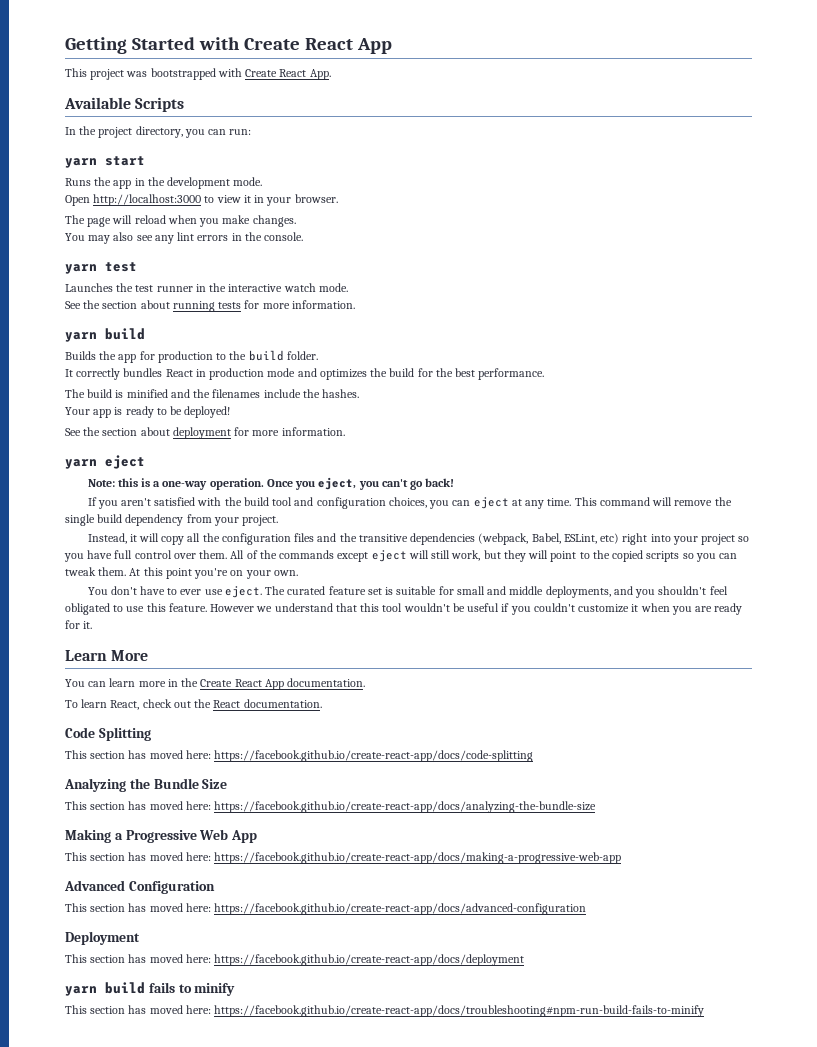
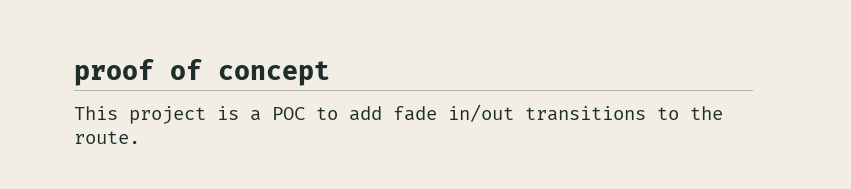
- Getting Started with Create React App
- This project was bootstrapped with Create React App.
- Available Scripts
- In the project directory, you can run:
- yarn start
- Runs the app in the development mode.
- Open http://localhost:3000 to view it in your browser.
- The page will reload when you make changes.
- You may also see any lint errors in the console.
- yarn test
- Launches the test runner in the interactive watch mode.
- See the section about running tests for more information.
- yarn build
- Builds the app for production to the build folder.
- It correctly bundles React in production mode and optimizes the build for the best performance.
- The build is minified and the filenames include the hashes.
- Your app is ready to be deployed!
- See the section about deployment for more information.
- yarn eject
- Note: this is a one-way operation. Once you eject, you can't go back!
- If you aren't satisfied with the build tool and configuration choices, you can eject at any time. This command will remove the single build dependency from your project.
- Instead, it will copy all the configuration files and the transitive dependencies (webpack, Babel, ESLint, etc) right into your project so you have full control over them. All of the commands except eject will still work, but they will point to the copied scripts so you can tweak them. At this point you're on your own.
- You don't have to ever use eject. The curated feature set is suitable for small and middle deployments, and you shouldn't feel obligated to use this feature. However we understand that this tool wouldn't be useful if you couldn't customize it when you are ready for it.
- Learn More
- You can learn more in the Create React App documentation.
- To learn React, check out the React documentation.
- Code Splitting
- This section has moved here: https://facebook.github.io/create-react-app/docs/code-splitting
- Analyzing the Bundle Size
- This section has moved here: https://facebook.github.io/create-react-app/docs/analyzing-the-bundle-size
- Making a Progressive Web App
- This section has moved here: https://facebook.github.io/create-react-app/docs/making-a-progressive-web-app
- Advanced Configuration
- This section has moved here: https://facebook.github.io/create-react-app/docs/advanced-configuration
- Deployment
- This section has moved here: https://facebook.github.io/create-react-app/docs/deployment
- yarn build fails to minify
- This section has moved here: https://facebook.github.io/create-react-app/docs/troubleshooting#npm-run-build-fails-to-minify
+ proof of concept
+ This project is a POC to add fade in/out transitions to the route.

